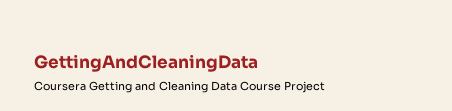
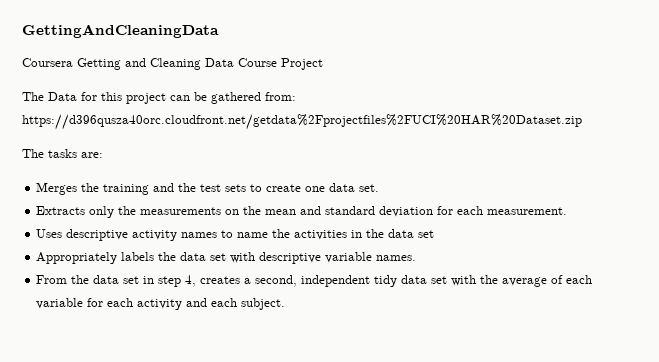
+ The Data for this project can be gathered from: https://d396qusza40orc.cloudfront.net/getdata%2Fprojectfiles%2FUCI%20HAR%20Dataset.zip
+ The tasks are:
+ Merges the training and the test sets to create one data set.
+ Extracts only the measurements on the mean and standard deviation for each measurement.
+ Uses descriptive activity names to name the activities in the data set
+ Appropriately labels the data set with descriptive variable names.
+ From the data set in step 4, creates a second, independent tidy data set with the average of each variable for each activity and each subject.

